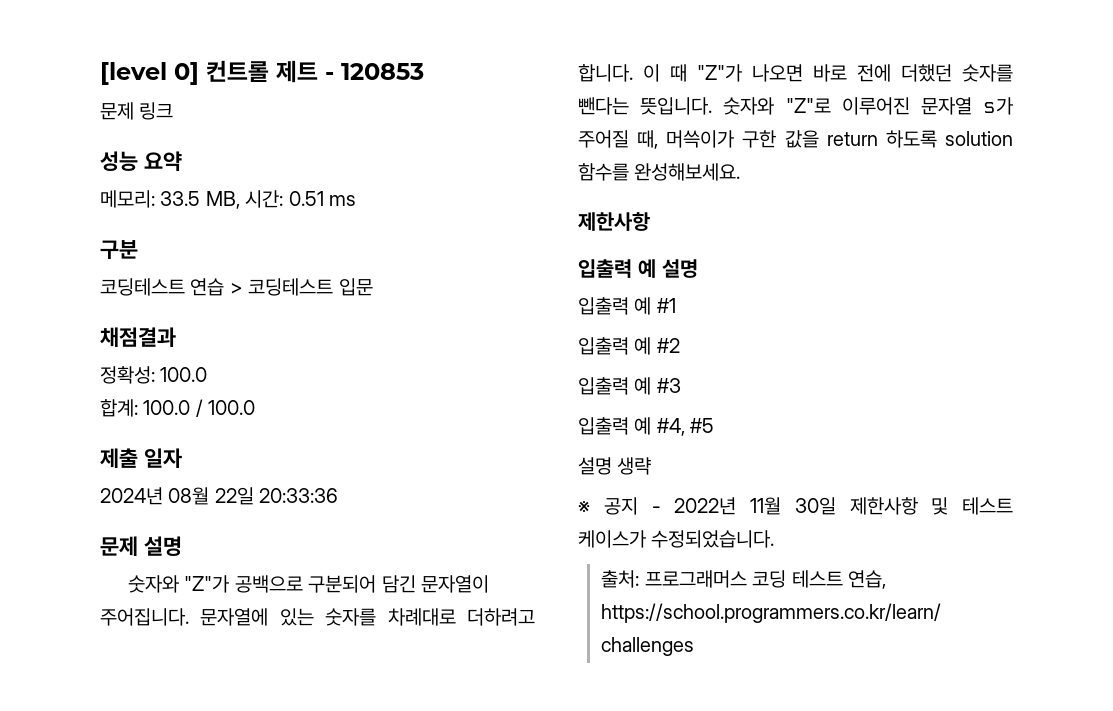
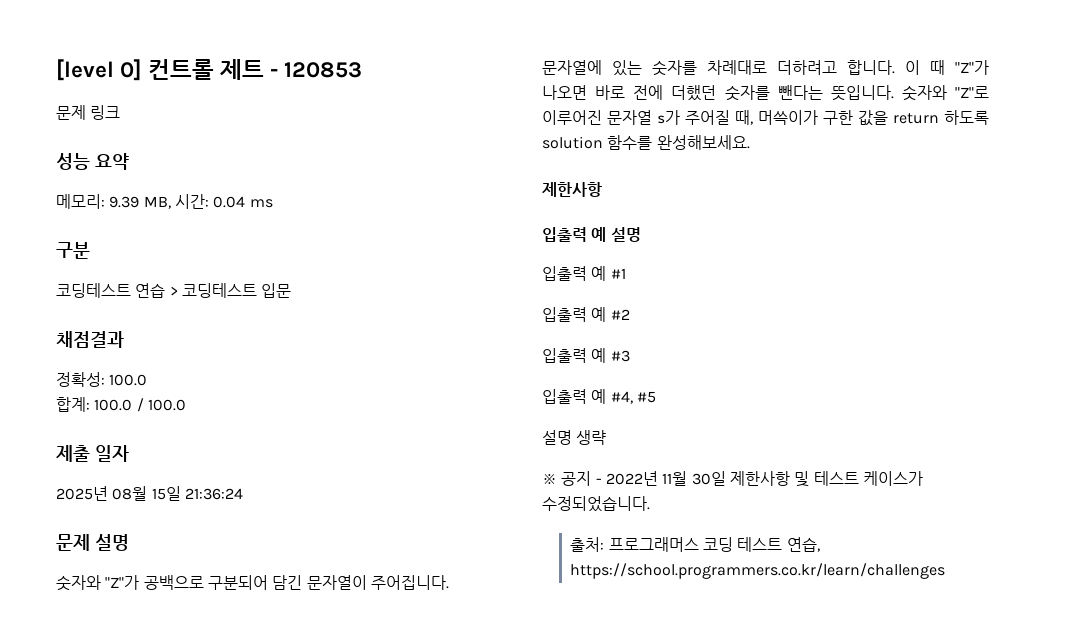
- 메모리: 33.5 MB, 시간: 0.51 ms
+ 메모리: 9.39 MB, 시간: 0.04 ms
- 2024년 08월 22일 20:33:36
+ 2025년 08월 15일 21:36:24

